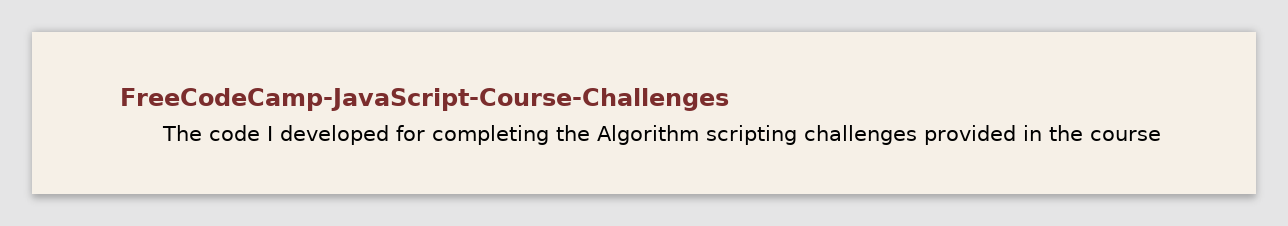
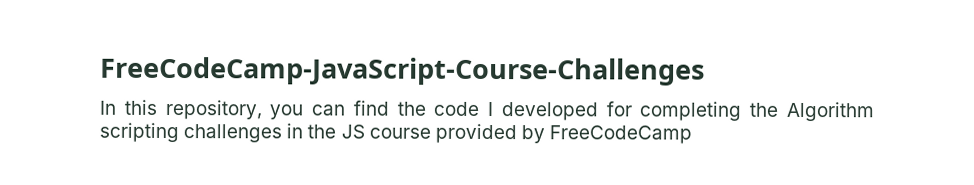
- The code I developed for completing the Algorithm scripting challenges provided in the course
+ In this repository, you can find the code I developed for completing the Algorithm scripting challenges in the JS course provided by FreeCodeCamp

